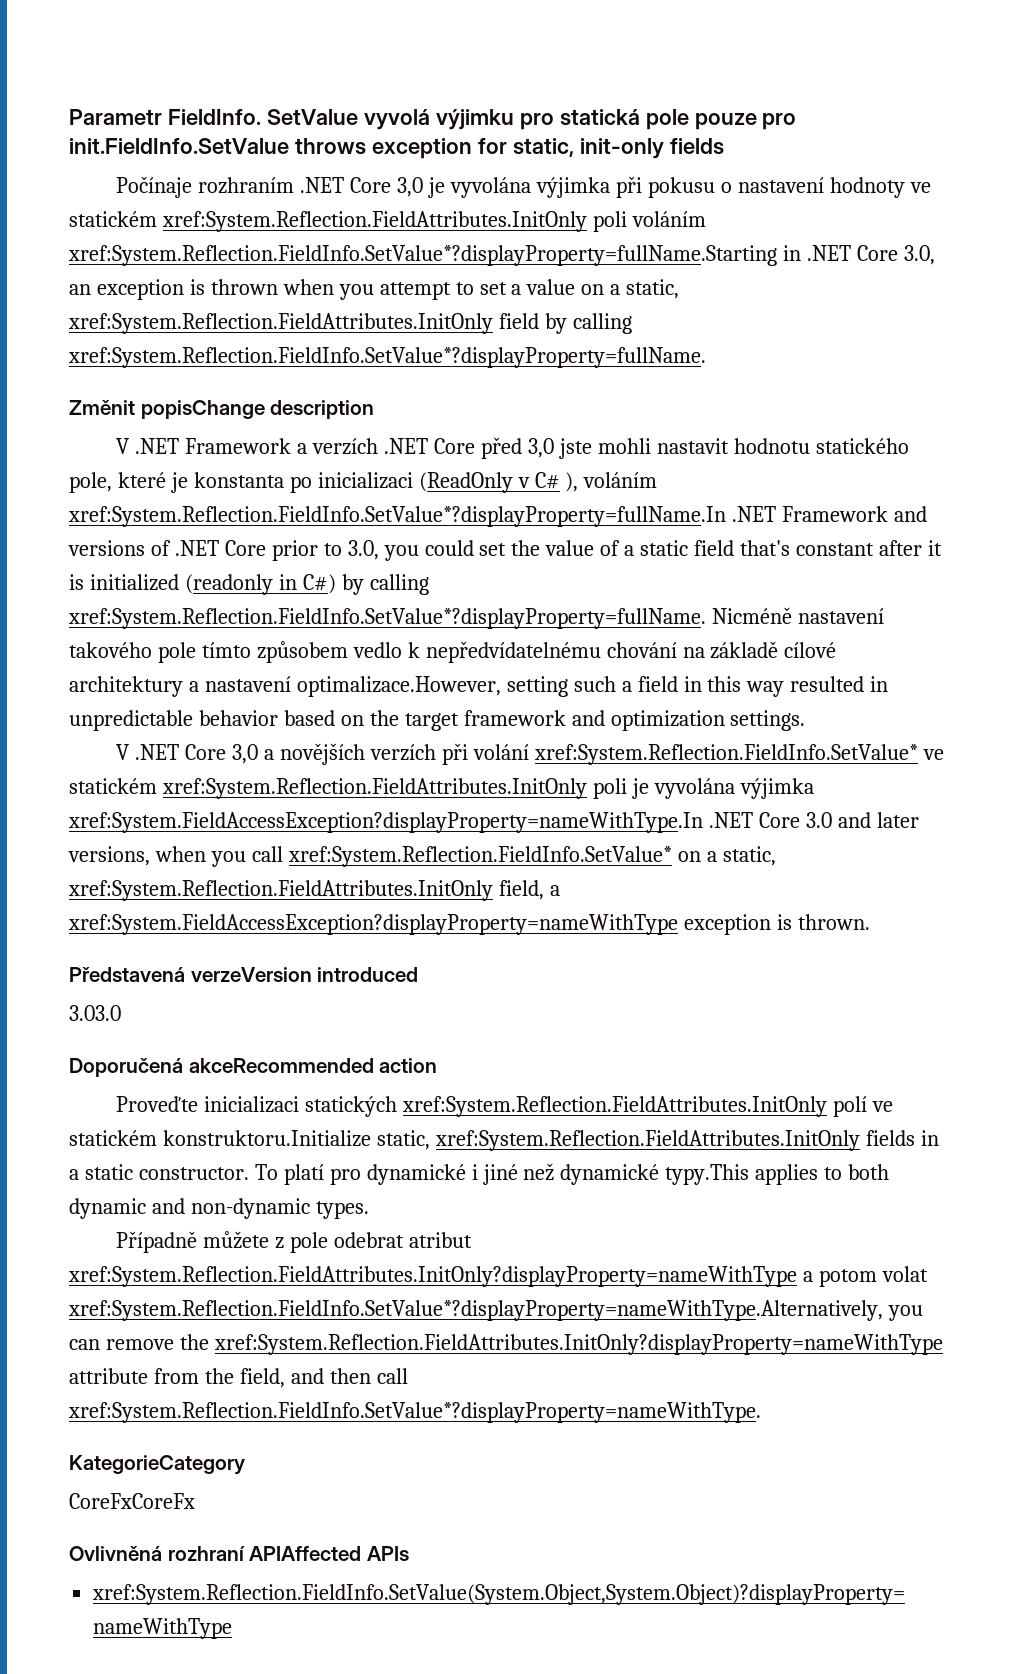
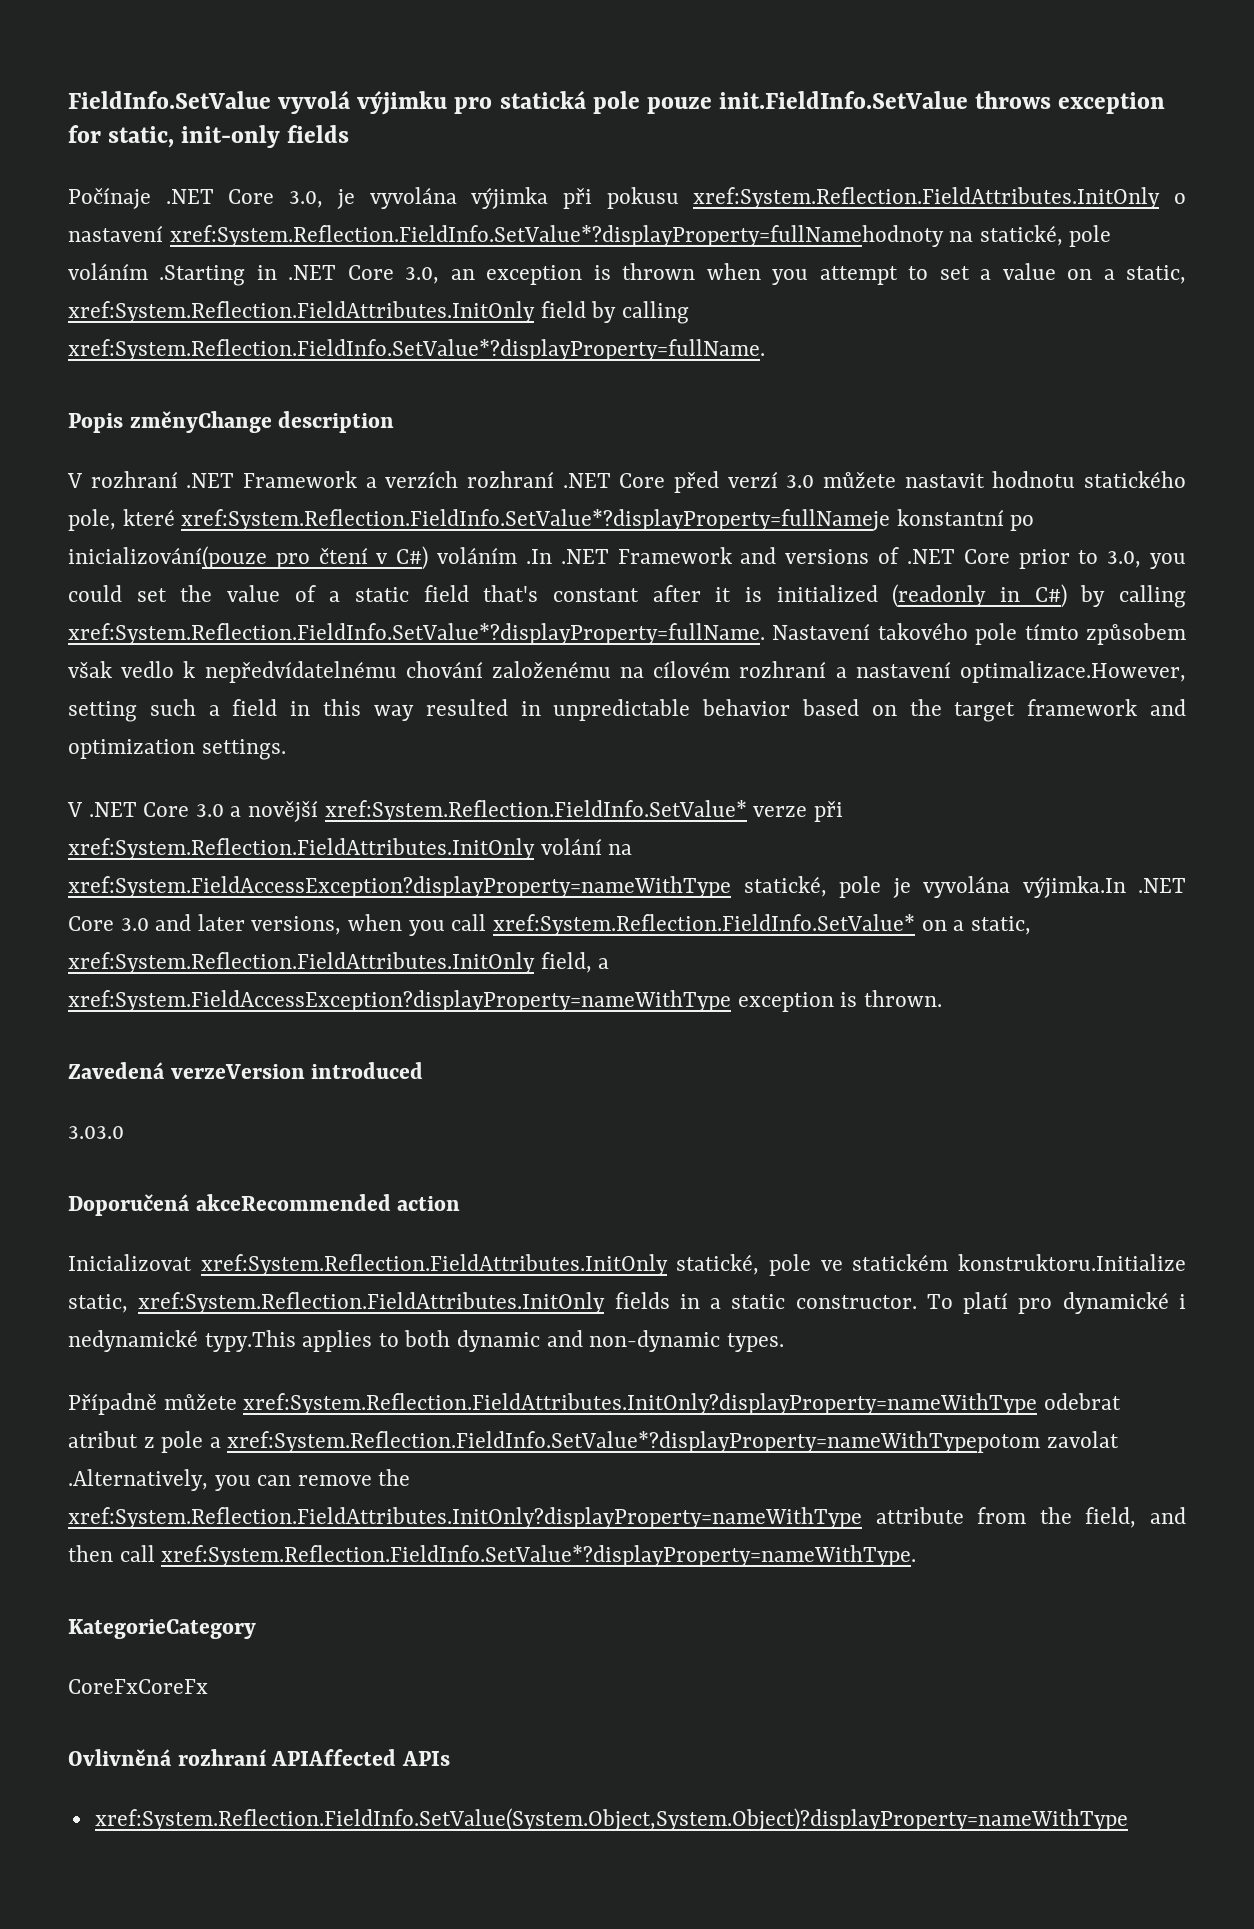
- Parametr FieldInfo. SetValue vyvolá výjimku pro statická pole pouze pro init.FieldInfo.SetValue throws exception for static, init-only fields
+ FieldInfo.SetValue vyvolá výjimku pro statická pole pouze init.FieldInfo.SetValue throws exception for static, init-only fields
- Počínaje rozhraním .NET Core 3,0 je vyvolána výjimka při pokusu o nastavení hodnoty ve statickém xref:System.Reflection.FieldAttributes.InitOnly poli voláním xref:System.Reflection.FieldInfo.SetValue*?displayProperty=fullName.Starting in .NET Core 3.0, an exception is thrown when you attempt to set a value on a static, xref:System.Reflection.FieldAttributes.InitOnly field by calling xref:System.Reflection.FieldInfo.SetValue*?displayProperty=fullName.
+ Počínaje .NET Core 3.0, je vyvolána výjimka při pokusu xref:System.Reflection.FieldAttributes.InitOnly o nastavení xref:System.Reflection.FieldInfo.SetValue*?displayProperty=fullNamehodnoty na statické, pole voláním .Starting in .NET Core 3.0, an exception is thrown when you attempt to set a value on a static, xref:System.Reflection.FieldAttributes.InitOnly field by calling xref:System.Reflection.FieldInfo.SetValue*?displayProperty=fullName.
- Změnit popisChange description
+ Popis změnyChange description
- V .NET Framework a verzích .NET Core před 3,0 jste mohli nastavit hodnotu statického pole, které je konstanta po inicializaci (ReadOnly v C# ), voláním xref:System.Reflection.FieldInfo.SetValue*?displayProperty=fullName.In .NET Framework and versions of .NET Core prior to 3.0, you could set the value of a static field that's constant after it is initialized (readonly in C#) by calling xref:System.Reflection.FieldInfo.SetValue*?displayProperty=fullName. Nicméně nastavení takového pole tímto způsobem vedlo k nepředvídatelnému chování na základě cílové architektury a nastavení optimalizace.However, setting such a field in this way resulted in unpredictable behavior based on the target framework and optimization settings.
+ V rozhraní .NET Framework a verzích rozhraní .NET Core před verzí 3.0 můžete nastavit hodnotu statického pole, které xref:System.Reflection.FieldInfo.SetValue*?displayProperty=fullNameje konstantní po inicializování(pouze pro čtení v C#) voláním .In .NET Framework and versions of .NET Core prior to 3.0, you could set the value of a static field that's constant after it is initialized (readonly in C#) by calling xref:System.Reflection.FieldInfo.SetValue*?displayProperty=fullName. Nastavení takového pole tímto způsobem však vedlo k nepředvídatelnému chování založenému na cílovém rozhraní a nastavení optimalizace.However, setting such a field in this way resulted in unpredictable behavior based on the target framework and optimization settings.
- V .NET Core 3,0 a novějších verzích při volání xref:System.Reflection.FieldInfo.SetValue* ve statickém xref:System.Reflection.FieldAttributes.InitOnly poli je vyvolána výjimka xref:System.FieldAccessException?displayProperty=nameWithType.In .NET Core 3.0 and later versions, when you call xref:System.Reflection.FieldInfo.SetValue* on a static, xref:System.Reflection.FieldAttributes.InitOnly field, a xref:System.FieldAccessException?displayProperty=nameWithType exception is thrown.
+ V .NET Core 3.0 a novější xref:System.Reflection.FieldInfo.SetValue* verze při xref:System.Reflection.FieldAttributes.InitOnly volání na xref:System.FieldAccessException?displayProperty=nameWithType statické, pole je vyvolána výjimka.In .NET Core 3.0 and later versions, when you call xref:System.Reflection.FieldInfo.SetValue* on a static, xref:System.Reflection.FieldAttributes.InitOnly field, a xref:System.FieldAccessException?displayProperty=nameWithType exception is thrown.
- Představená verzeVersion introduced
+ Zavedená verzeVersion introduced
- Proveďte inicializaci statických xref:System.Reflection.FieldAttributes.InitOnly polí ve statickém konstruktoru.Initialize static, xref:System.Reflection.FieldAttributes.InitOnly fields in a static constructor.
+ Inicializovat xref:System.Reflection.FieldAttributes.InitOnly statické, pole ve statickém konstruktoru.Initialize static, xref:System.Reflection.FieldAttributes.InitOnly fields in a static constructor.
- To platí pro dynamické i jiné než dynamické typy.This applies to both dynamic and non-dynamic types.
+ To platí pro dynamické i nedynamické typy.This applies to both dynamic and non-dynamic types.
- Případně můžete z pole odebrat atribut xref:System.Reflection.FieldAttributes.InitOnly?displayProperty=nameWithType a potom volat xref:System.Reflection.FieldInfo.SetValue*?displayProperty=nameWithType.Alternatively, you can remove the xref:System.Reflection.FieldAttributes.InitOnly?displayProperty=nameWithType attribute from the field, and then call xref:System.Reflection.FieldInfo.SetValue*?displayProperty=nameWithType.
+ Případně můžete xref:System.Reflection.FieldAttributes.InitOnly?displayProperty=nameWithType odebrat atribut z pole a xref:System.Reflection.FieldInfo.SetValue*?displayProperty=nameWithTypepotom zavolat .Alternatively, you can remove the xref:System.Reflection.FieldAttributes.InitOnly?displayProperty=nameWithType attribute from the field, and then call xref:System.Reflection.FieldInfo.SetValue*?displayProperty=nameWithType.

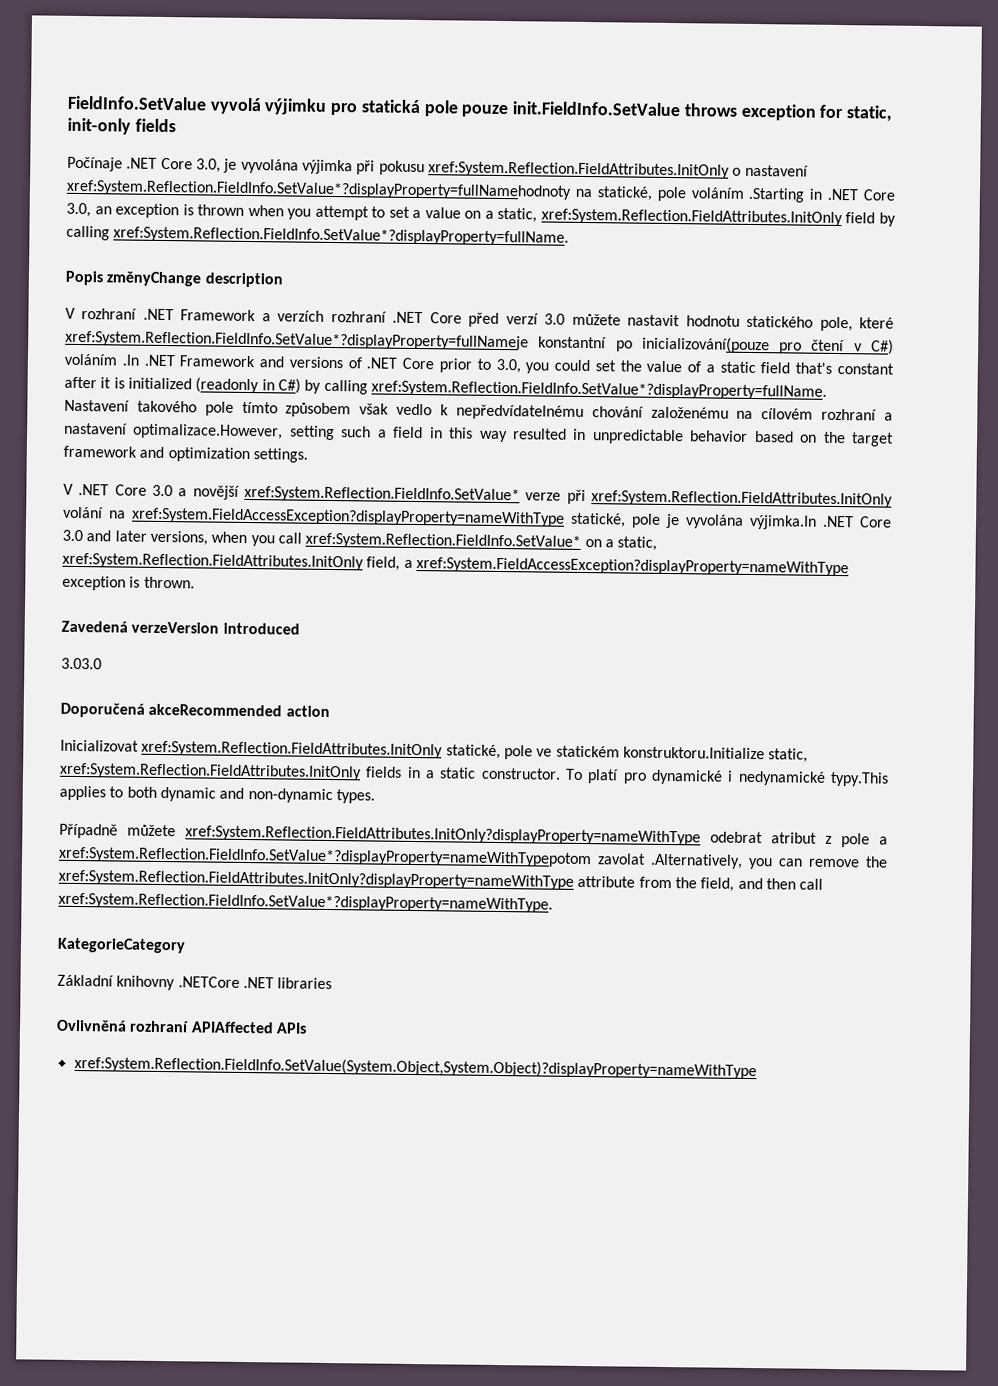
- CoreFxCoreFx
+ Základní knihovny .NETCore .NET libraries

